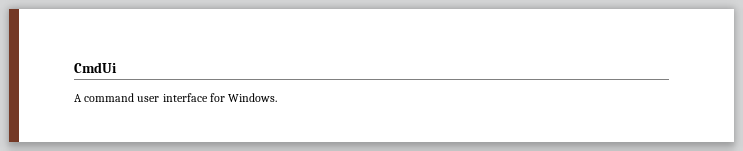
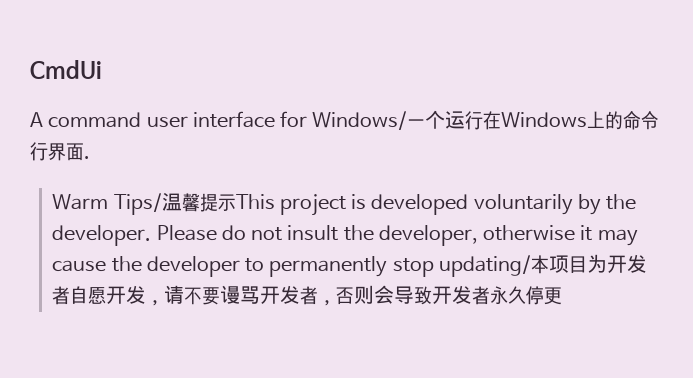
- A command user interface for Windows.
+ A command user interface for Windows/一个运行在Windows上的命令行界面.
+ Warm Tips/温馨提示This project is developed voluntarily by the developer. Please do not insult the developer, otherwise it may cause the developer to permanently stop updating/本项目为开发者自愿开发，请不要谩骂开发者，否则会导致开发者永久停更

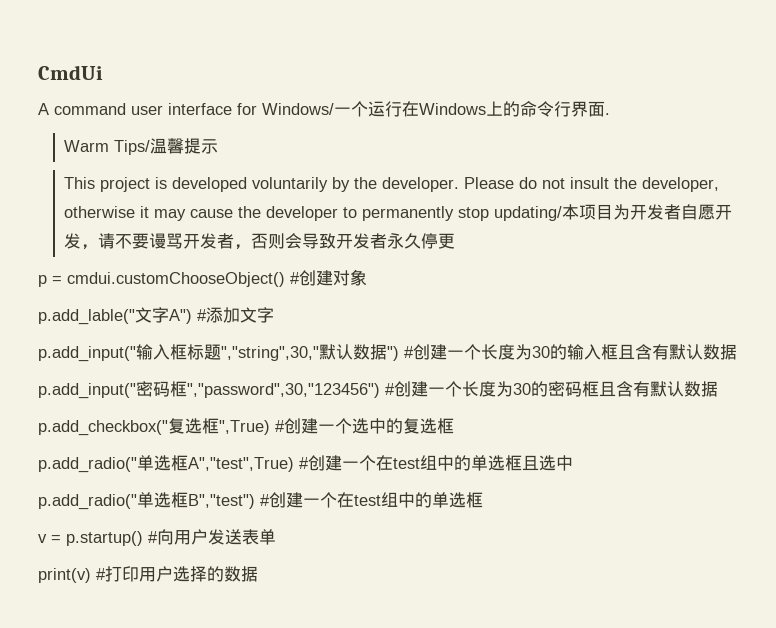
- Warm Tips/温馨提示This project is developed voluntarily by the developer.
+ Warm Tips/温馨提示
+ This project is developed voluntarily by the developer.
+ p = cmdui.customChooseObject() #创建对象
+ p.add_lable("文字A") #添加文字
+ p.add_input("输入框标题","string",30,"默认数据") #创建一个长度为30的输入框且含有默认数据
+ p.add_input("密码框","password",30,"123456") #创建一个长度为30的密码框且含有默认数据
+ p.add_checkbox("复选框",True) #创建一个选中的复选框
+ p.add_radio("单选框A","test",True) #创建一个在test组中的单选框且选中
+ p.add_radio("单选框B","test") #创建一个在test组中的单选框
+ v = p.startup() #向用户发送表单
+ print(v) #打印用户选择的数据

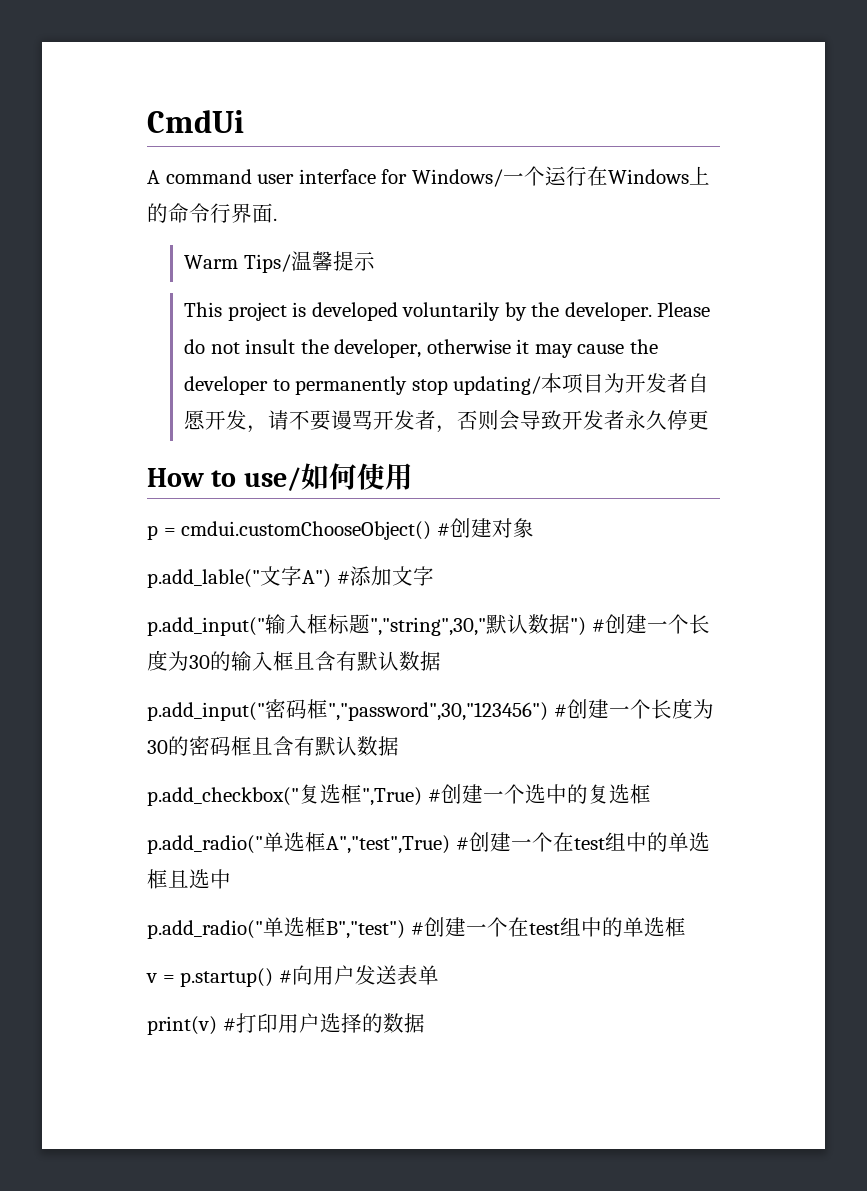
+ How to use/如何使用

